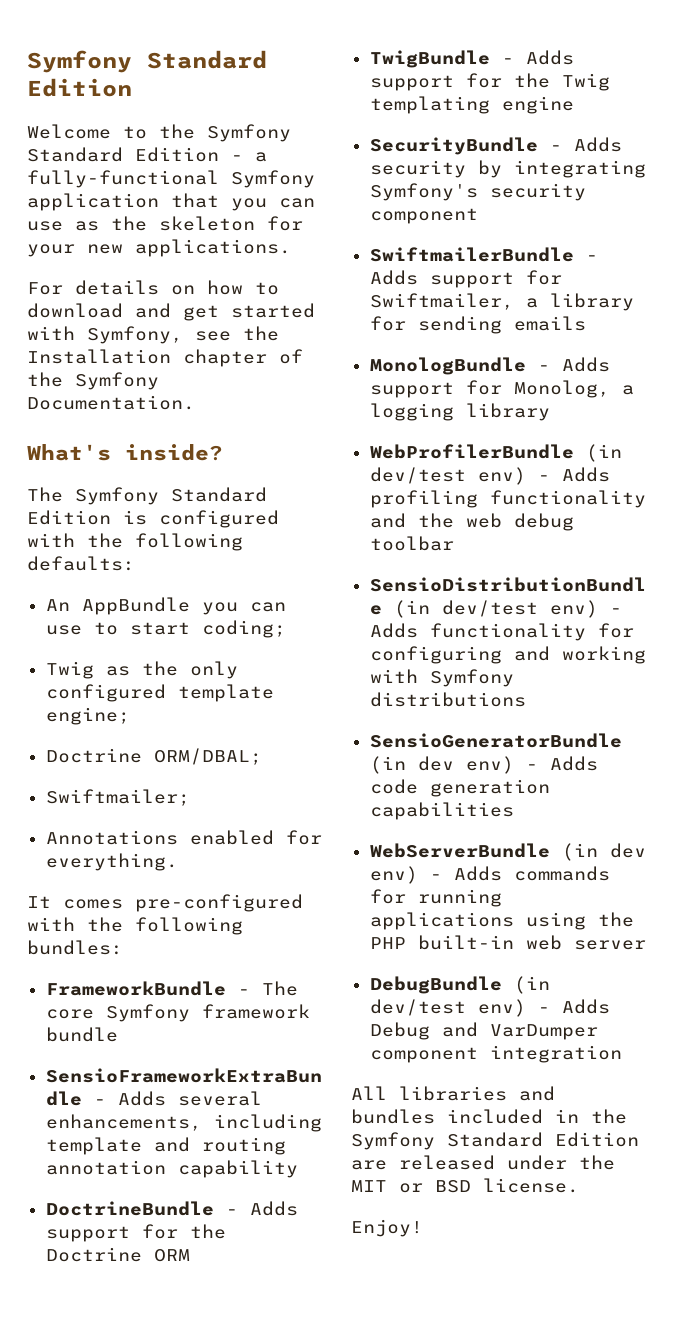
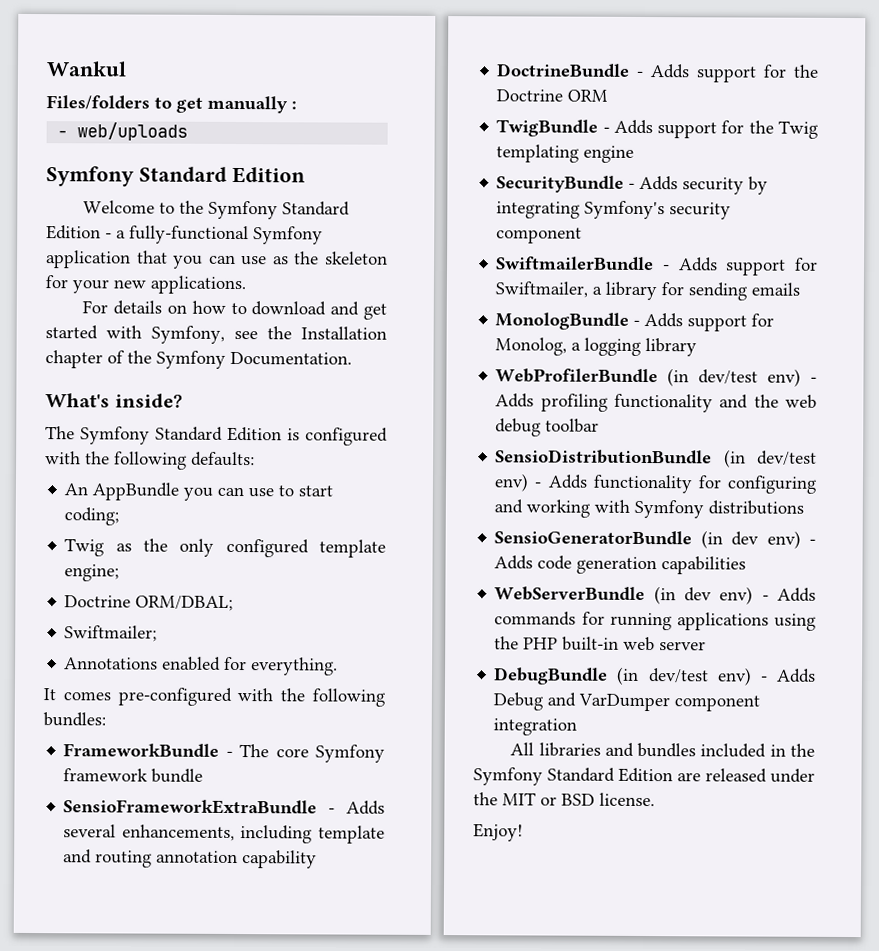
+ Wankul
+ Files/folders to get manually :
+ - web/uploads

